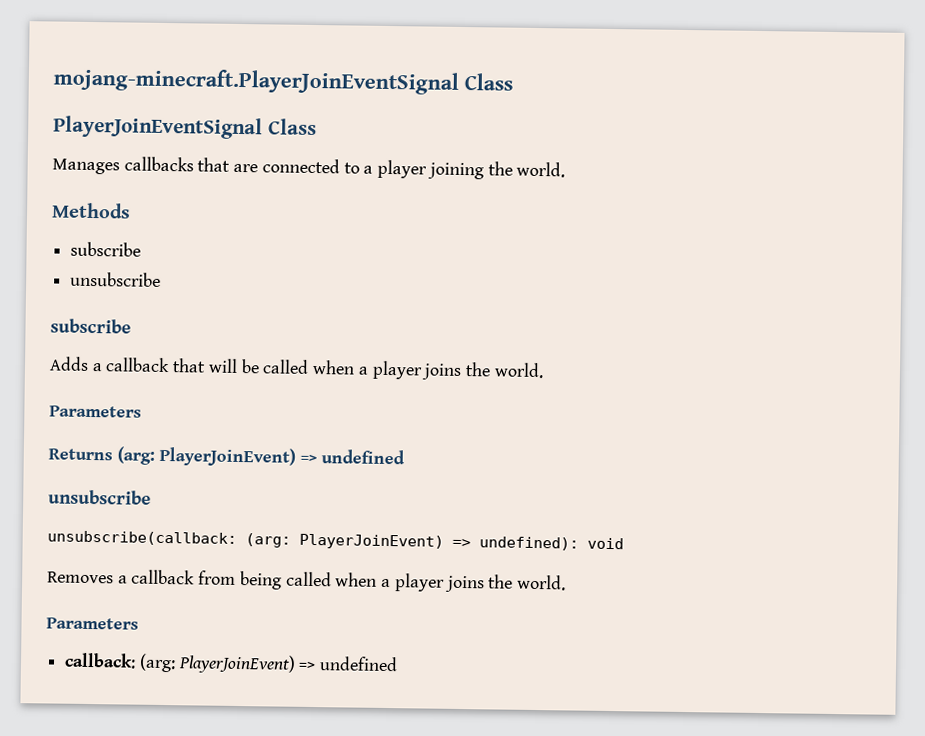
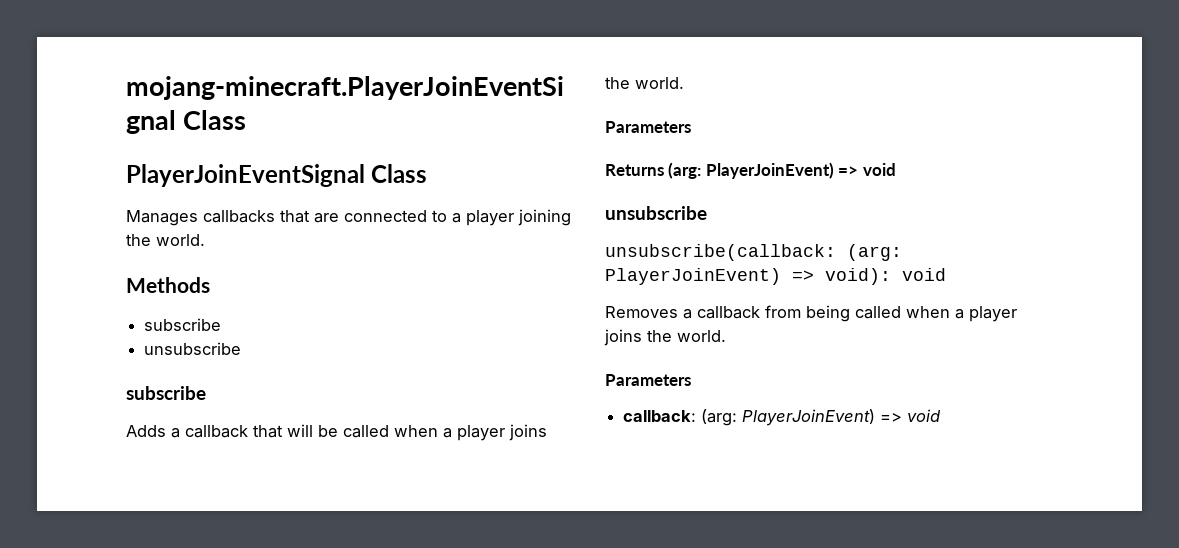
- Returns (arg: PlayerJoinEvent) => undefined
+ Returns (arg: PlayerJoinEvent) => void
- unsubscribe(callback: (arg: PlayerJoinEvent) => undefined): void
+ unsubscribe(callback: (arg: PlayerJoinEvent) => void): void
- callback: (arg: PlayerJoinEvent) => undefined
+ callback: (arg: PlayerJoinEvent) => void

